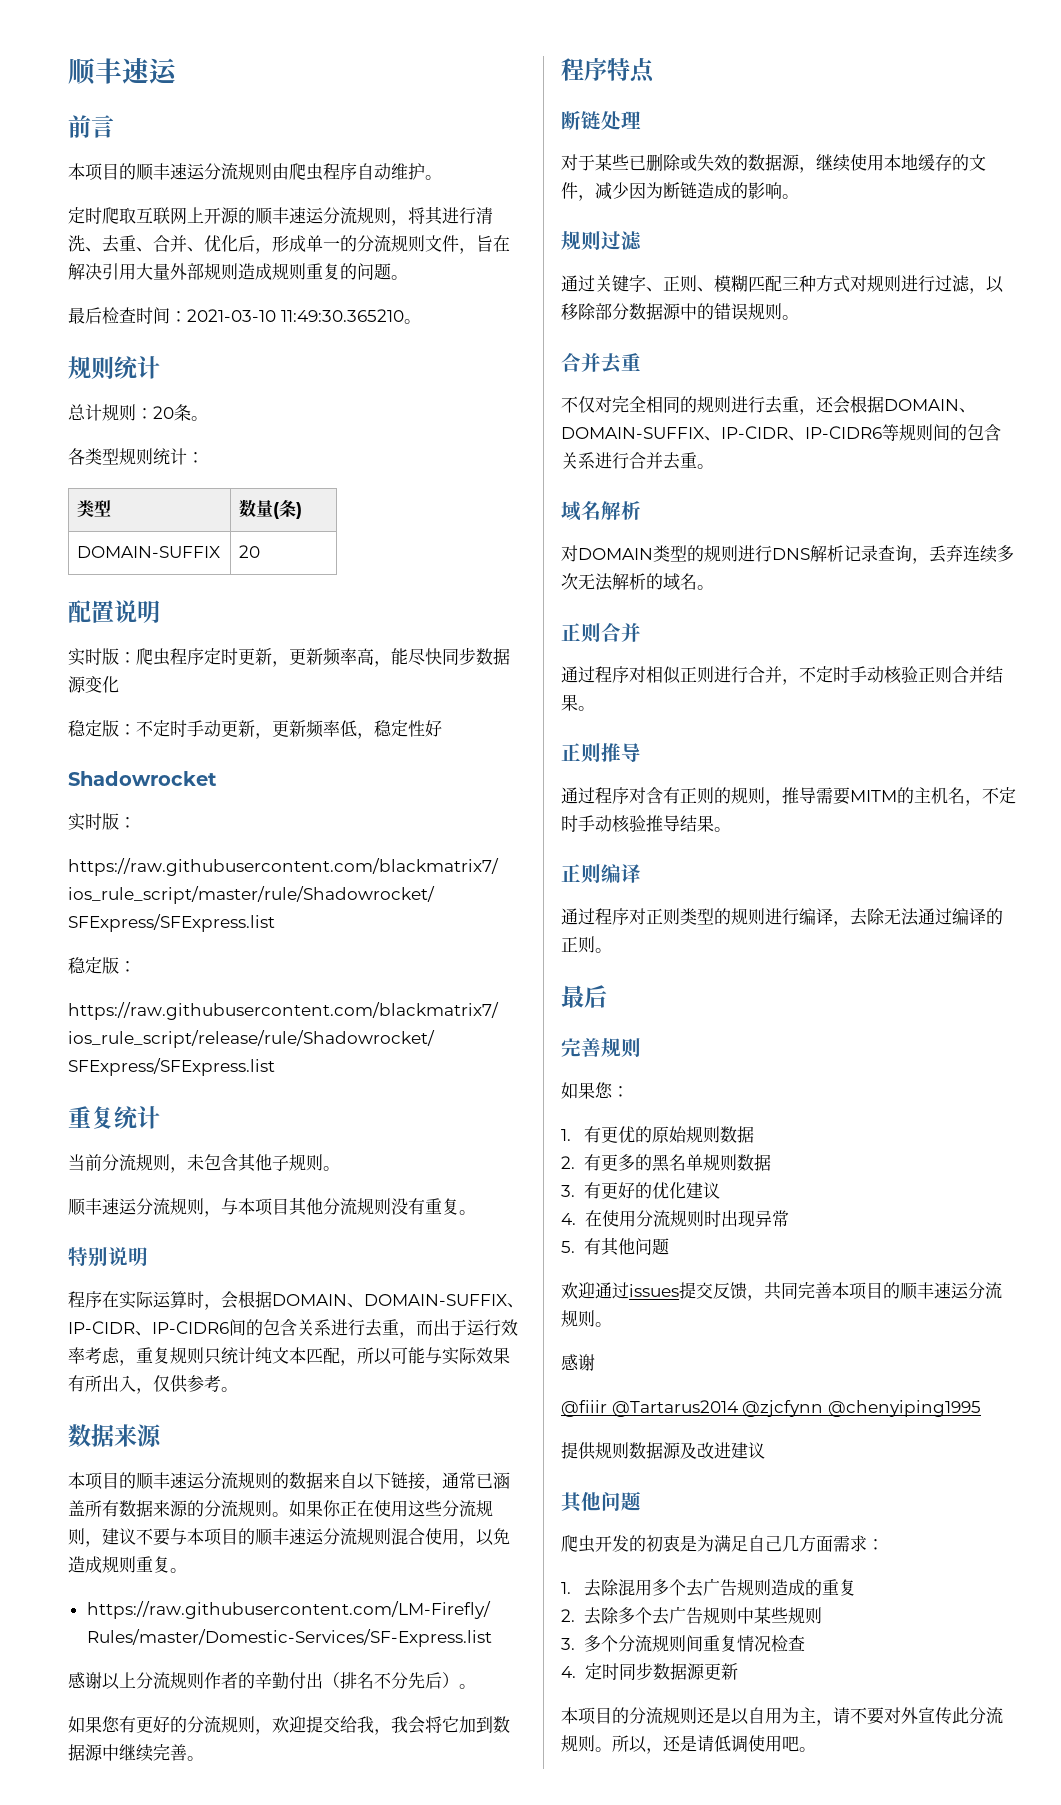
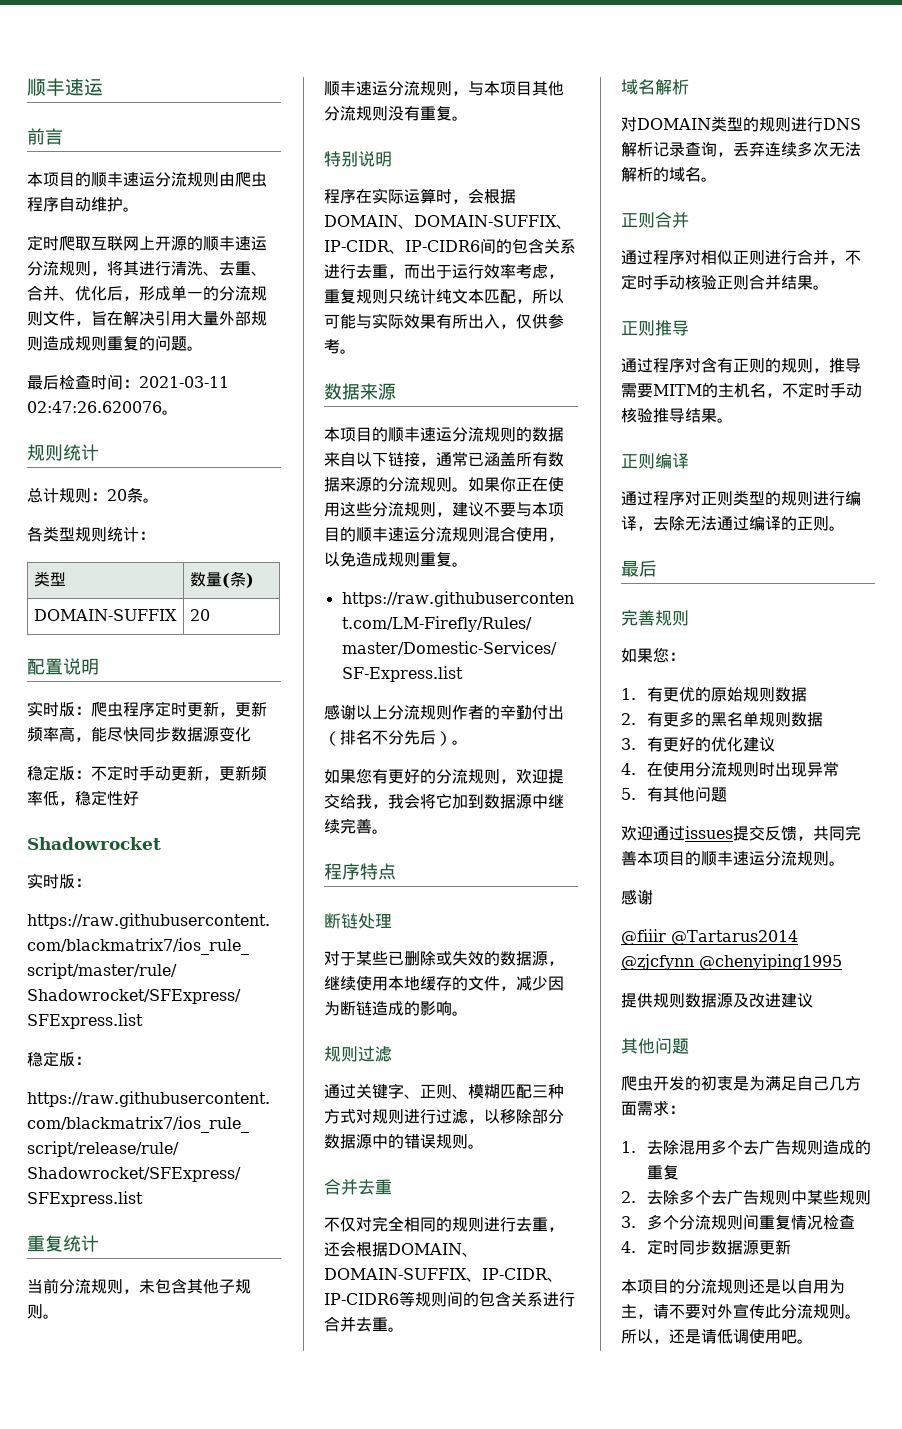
- 最后检查时间：2021-03-10 11:49:30.365210。
+ 最后检查时间：2021-03-11 02:47:26.620076。

